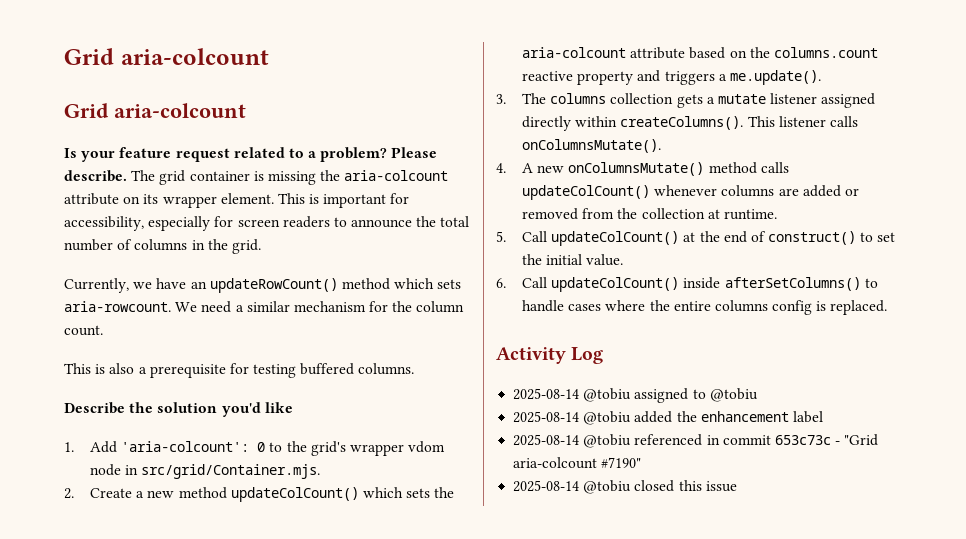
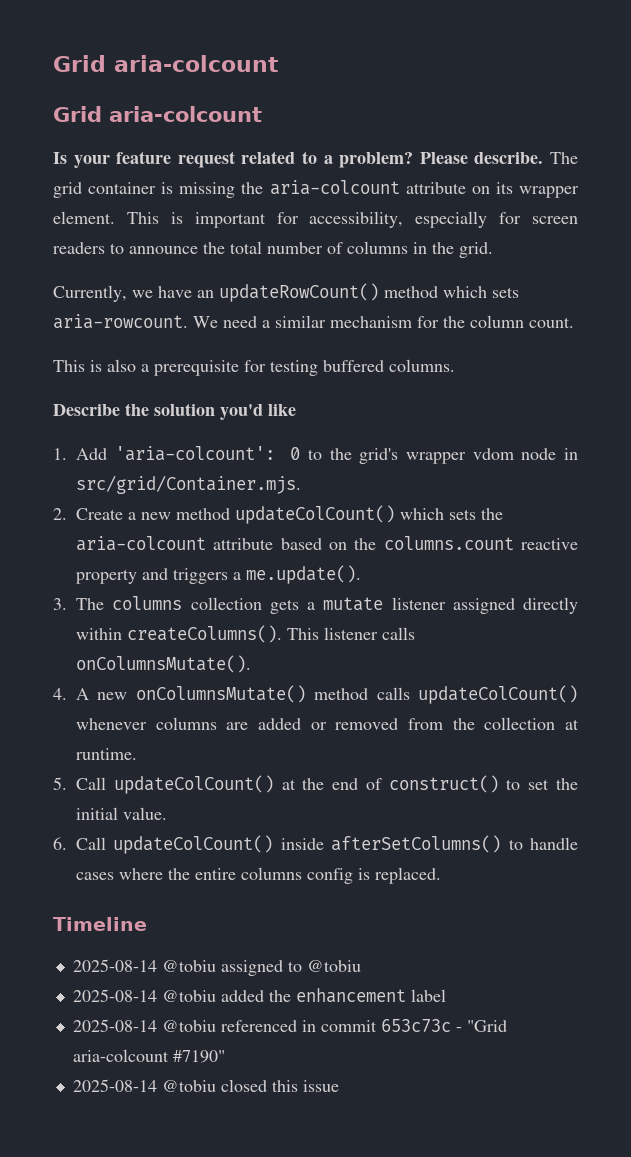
- Activity Log
+ Timeline

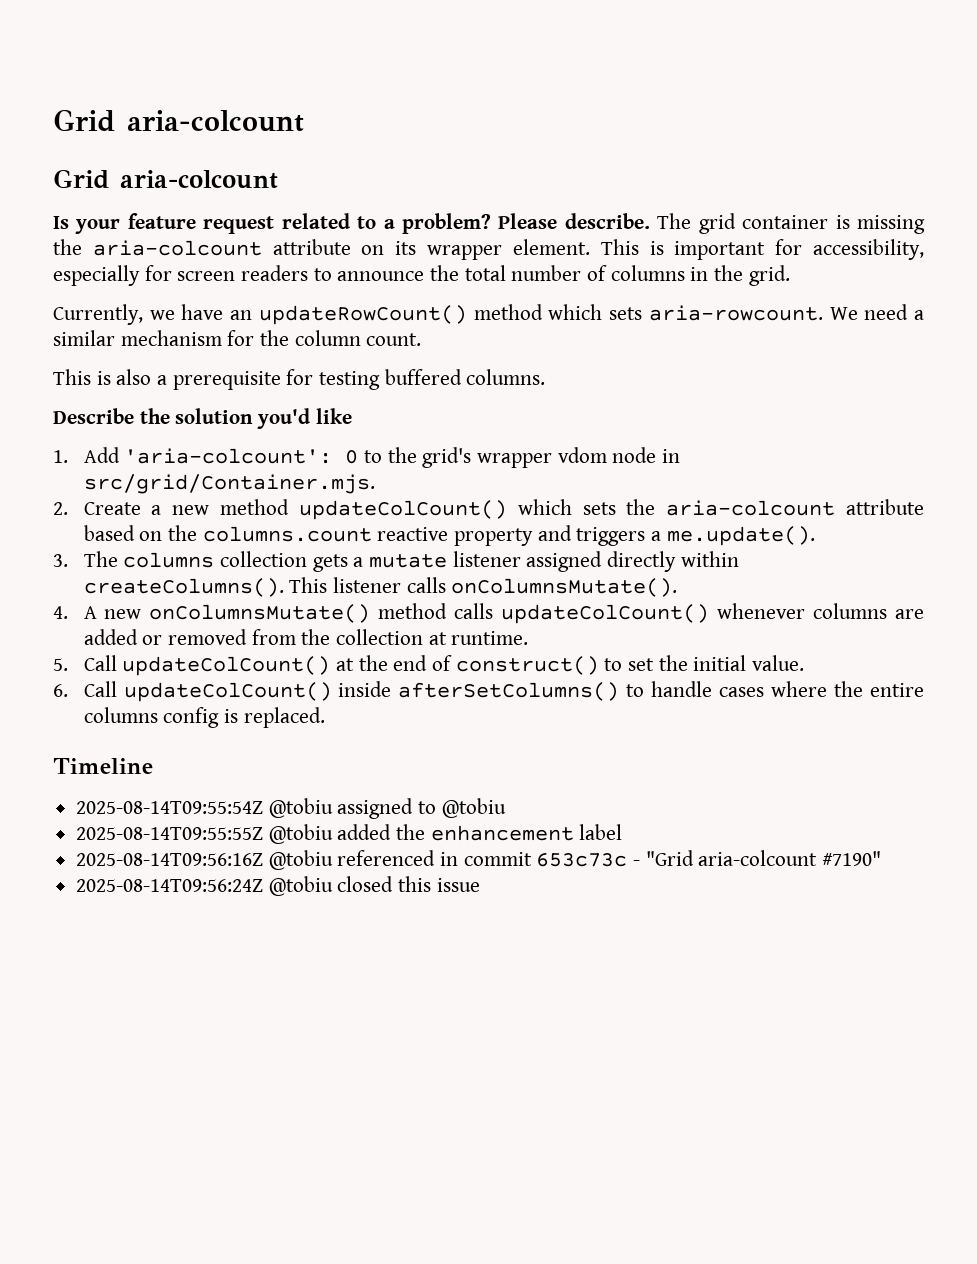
- 2025-08-14 @tobiu assigned to @tobiu
+ 2025-08-14T09:55:54Z @tobiu assigned to @tobiu
- 2025-08-14 @tobiu added the enhancement label
+ 2025-08-14T09:55:55Z @tobiu added the enhancement label
- 2025-08-14 @tobiu referenced in commit 653c73c - "Grid aria-colcount #7190"
+ 2025-08-14T09:56:16Z @tobiu referenced in commit 653c73c - "Grid aria-colcount #7190"
- 2025-08-14 @tobiu closed this issue
+ 2025-08-14T09:56:24Z @tobiu closed this issue

